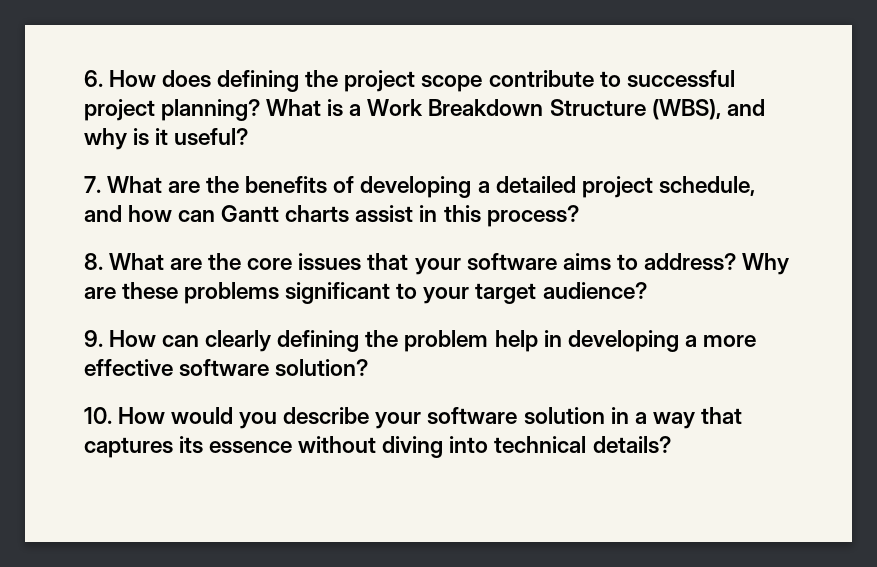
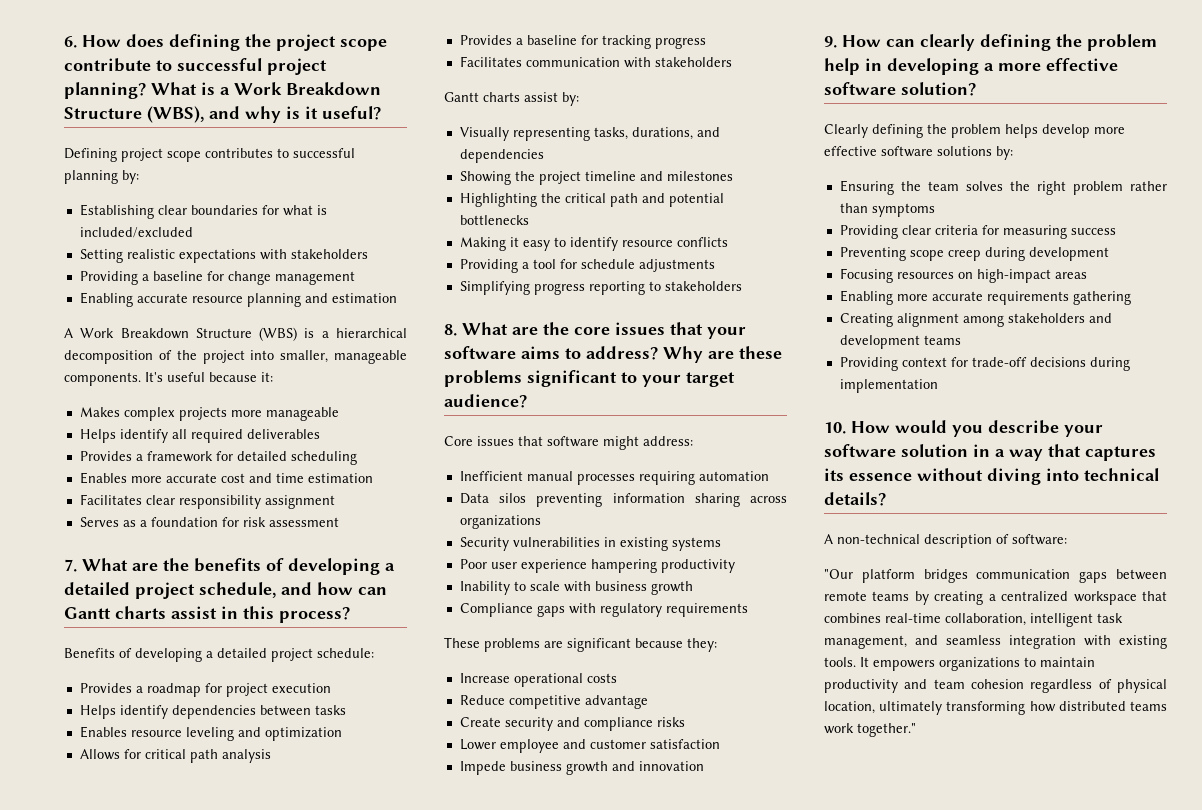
+ Defining project scope contributes to successful planning by:
+ Establishing clear boundaries for what is included/excluded
+ Setting realistic expectations with stakeholders
+ Providing a baseline for change management
+ Enabling accurate resource planning and estimation
+ A Work Breakdown Structure (WBS) is a hierarchical decomposition of the project into smaller, manageable components. It's useful because it:
+ Makes complex projects more manageable
+ Helps identify all required deliverables
+ Provides a framework for detailed scheduling
+ Enables more accurate cost and time estimation
+ Facilitates clear responsibility assignment
+ Serves as a foundation for risk assessment
+ Benefits of developing a detailed project schedule:
+ Provides a roadmap for project execution
+ Helps identify dependencies between tasks
+ Enables resource leveling and optimization
+ Allows for critical path analysis
+ Provides a baseline for tracking progress
+ Facilitates communication with stakeholders
+ Gantt charts assist by:
+ Visually representing tasks, durations, and dependencies
+ Showing the project timeline and milestones
+ Highlighting the critical path and potential bottlenecks
+ Making it easy to identify resource conflicts
+ Providing a tool for schedule adjustments
+ Simplifying progress reporting to stakeholders
+ Core issues that software might address:
+ Inefficient manual processes requiring automation
+ Data silos preventing information sharing across organizations
+ Security vulnerabilities in existing systems
+ Poor user experience hampering productivity
+ Inability to scale with business growth
+ Compliance gaps with regulatory requirements
+ These problems are significant because they:
+ Increase operational costs
+ Reduce competitive advantage
+ Create security and compliance risks
+ Lower employee and customer satisfaction
+ Impede business growth and innovation
+ Clearly defining the problem helps develop more effective software solutions by:
+ Ensuring the team solves the right problem rather than symptoms
+ Providing clear criteria for measuring success
+ Preventing scope creep during development
+ Focusing resources on high-impact areas
+ Enabling more accurate requirements gathering
+ Creating alignment among stakeholders and development teams
+ Providing context for trade-off decisions during implementation
+ A non-technical description of software:
+ "Our platform bridges communication gaps between remote teams by creating a centralized workspace that combines real-time collaboration, intelligent task management, and seamless integration with existing tools. It empowers organizations to maintain productivity and team cohesion regardless of physical location, ultimately transforming how distributed teams work together."

